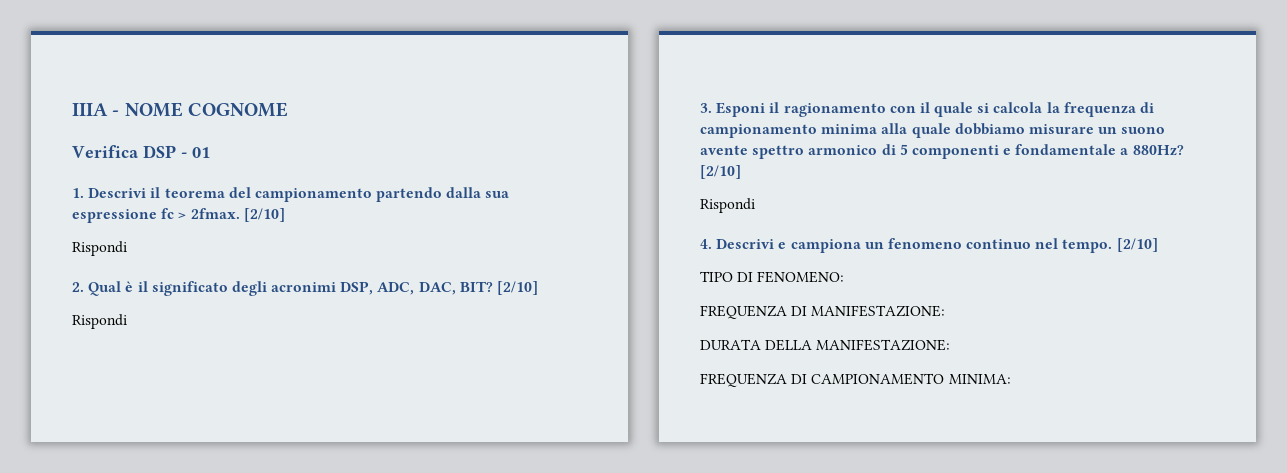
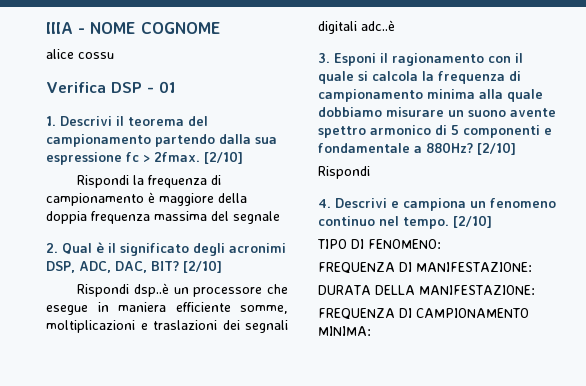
+ alice cossu
  1. Descrivi il teorema del campionamento partendo dalla sua espressione fc > 2fmax. [2/10]
- Rispondi
+ Rispondi la frequenza di campionamento è maggiore della doppia frequenza massima del segnale
  2. Qual è il significato degli acronimi DSP, ADC, DAC, BIT? [2/10]
- Rispondi
+ Rispondi dsp..è un processore che esegue in maniera efficiente somme, moltiplicazioni e traslazioni dei segnali digitali adc..è

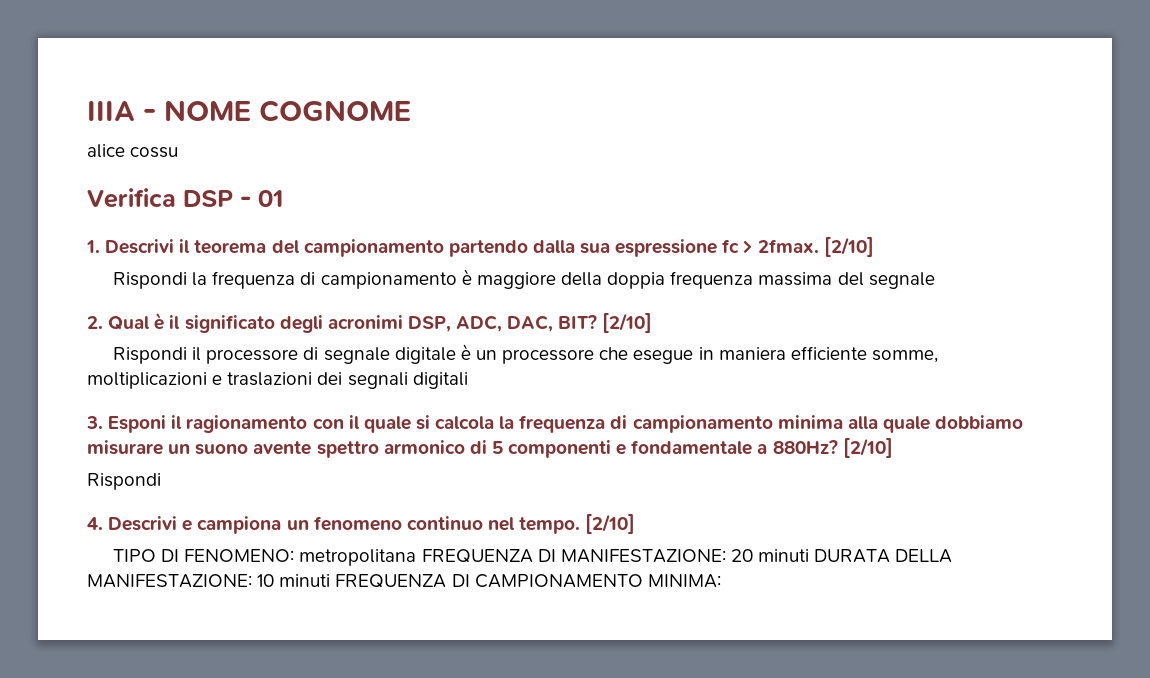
- Rispondi dsp..è un processore che esegue in maniera efficiente somme, moltiplicazioni e traslazioni dei segnali digitali adc..è
+ Rispondi il processore di segnale digitale è un processore che esegue in maniera efficiente somme, moltiplicazioni e traslazioni dei segnali digitali
- TIPO DI FENOMENO:
- FREQUENZA DI MANIFESTAZIONE:
- DURATA DELLA MANIFESTAZIONE:
- FREQUENZA DI CAMPIONAMENTO MINIMA:
+ TIPO DI FENOMENO: metropolitana FREQUENZA DI MANIFESTAZIONE: 20 minuti DURATA DELLA MANIFESTAZIONE: 10 minuti FREQUENZA DI CAMPIONAMENTO MINIMA:

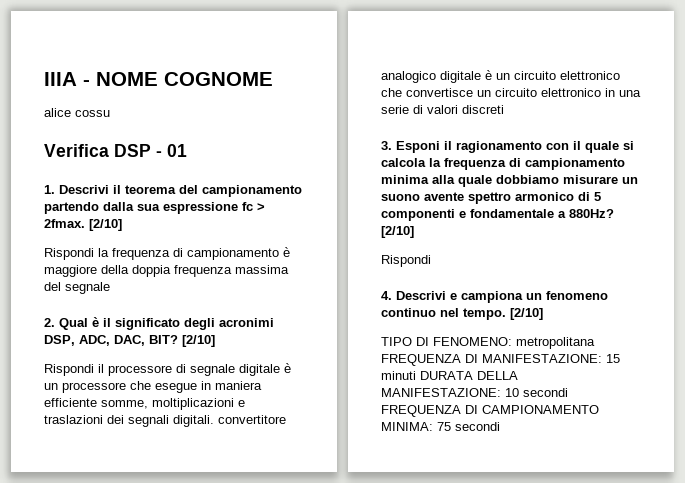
- Rispondi il processore di segnale digitale è un processore che esegue in maniera efficiente somme, moltiplicazioni e traslazioni dei segnali digitali
+ Rispondi il processore di segnale digitale è un processore che esegue in maniera efficiente somme, moltiplicazioni e traslazioni dei segnali digitali. convertitore analogico digitale è un circuito elettronico che convertisce un circuito elettronico in una serie di valori discreti
- TIPO DI FENOMENO: metropolitana FREQUENZA DI MANIFESTAZIONE: 20 minuti DURATA DELLA MANIFESTAZIONE: 10 minuti FREQUENZA DI CAMPIONAMENTO MINIMA:
+ TIPO DI FENOMENO: metropolitana FREQUENZA DI MANIFESTAZIONE: 15 minuti DURATA DELLA MANIFESTAZIONE: 10 secondi FREQUENZA DI CAMPIONAMENTO MINIMA: 75 secondi

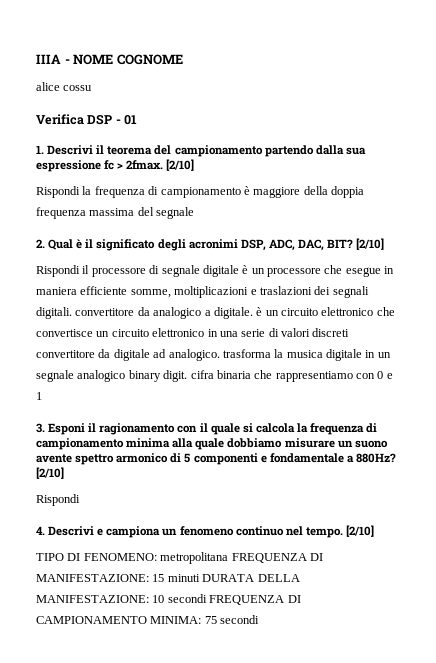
- Rispondi il processore di segnale digitale è un processore che esegue in maniera efficiente somme, moltiplicazioni e traslazioni dei segnali digitali. convertitore analogico digitale è un circuito elettronico che convertisce un circuito elettronico in una serie di valori discreti
+ Rispondi il processore di segnale digitale è un processore che esegue in maniera efficiente somme, moltiplicazioni e traslazioni dei segnali digitali. convertitore da analogico a digitale. è un circuito elettronico che convertisce un circuito elettronico in una serie di valori discreti convertitore da digitale ad analogico. trasforma la musica digitale in un segnale analogico binary digit. cifra binaria che rappresentiamo con 0 e 1

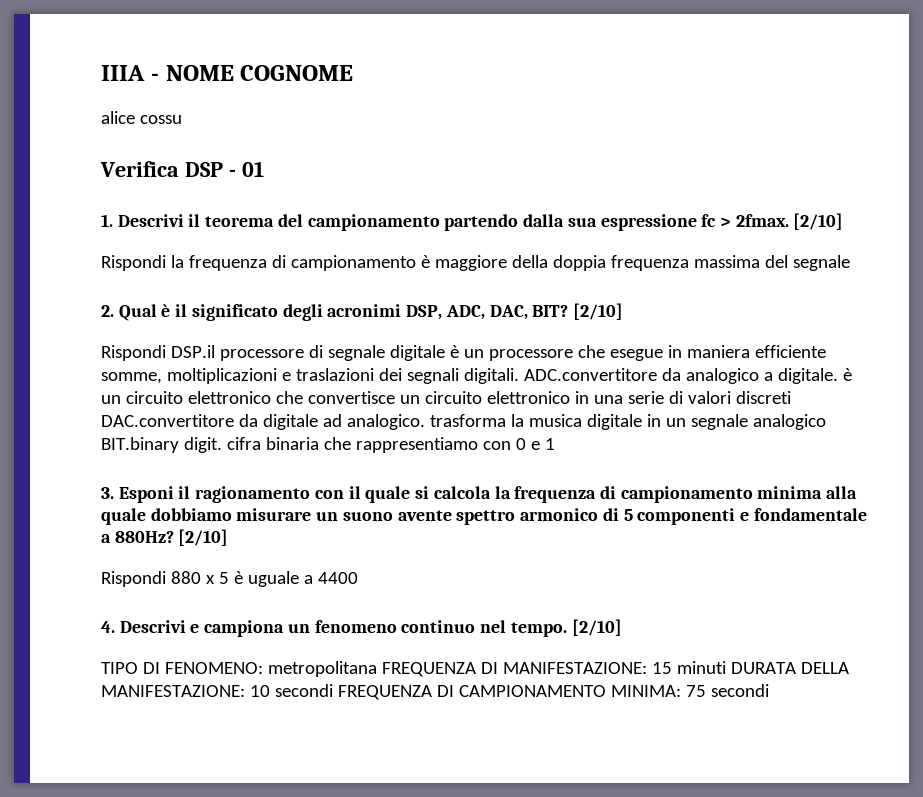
- Rispondi il processore di segnale digitale è un processore che esegue in maniera efficiente somme, moltiplicazioni e traslazioni dei segnali digitali. convertitore da analogico a digitale. è un circuito elettronico che convertisce un circuito elettronico in una serie di valori discreti convertitore da digitale ad analogico. trasforma la musica digitale in un segnale analogico binary digit. cifra binaria che rappresentiamo con 0 e 1
+ Rispondi DSP.il processore di segnale digitale è un processore che esegue in maniera efficiente somme, moltiplicazioni e traslazioni dei segnali digitali. ADC.convertitore da analogico a digitale. è un circuito elettronico che convertisce un circuito elettronico in una serie di valori discreti DAC.convertitore da digitale ad analogico. trasforma la musica digitale in un segnale analogico BIT.binary digit. cifra binaria che rappresentiamo con 0 e 1
  3. Esponi il ragionamento con il quale si calcola la frequenza di campionamento minima alla quale dobbiamo misurare un suono avente spettro armonico di 5 componenti e fondamentale a 880Hz? [2/10]
- Rispondi
+ Rispondi 880 x 5 è uguale a 4400

